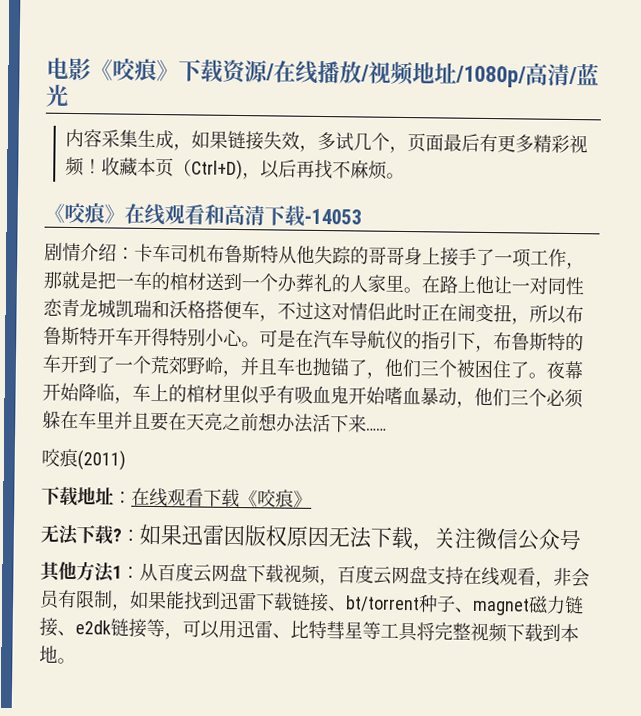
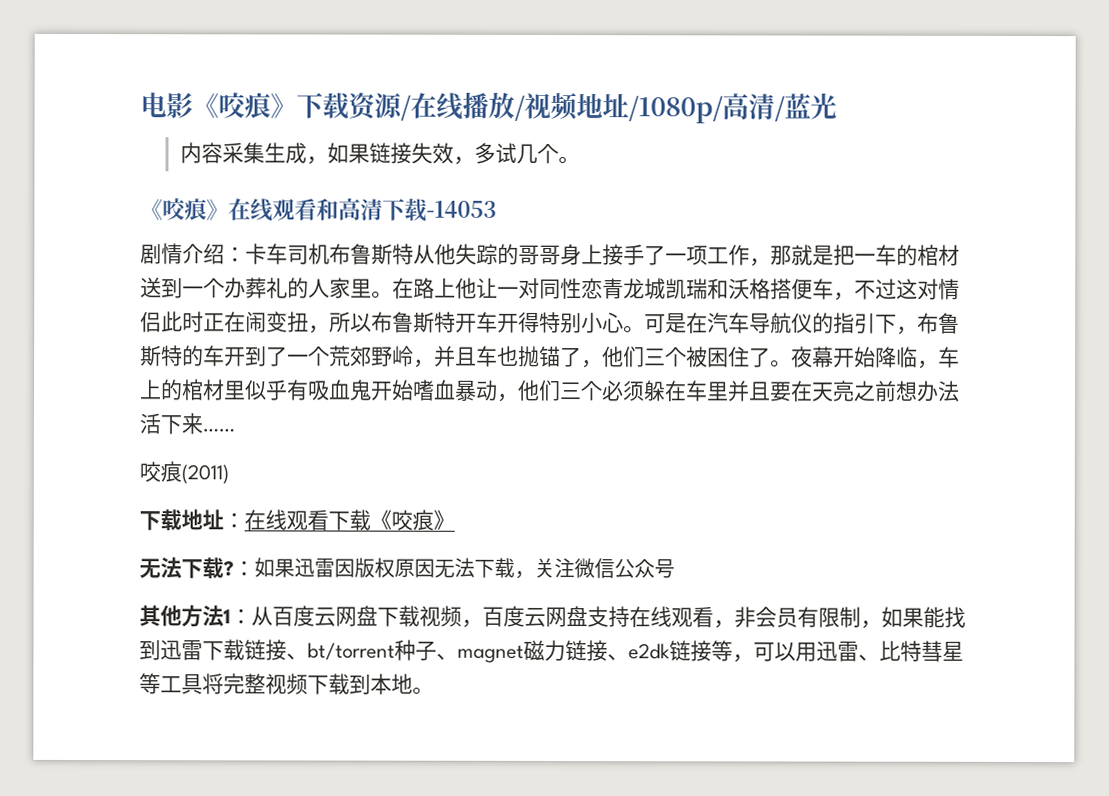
- 内容采集生成，如果链接失效，多试几个，页面最后有更多精彩视频！收藏本页（Ctrl+D)，以后再找不麻烦。
+ 内容采集生成，如果链接失效，多试几个。

